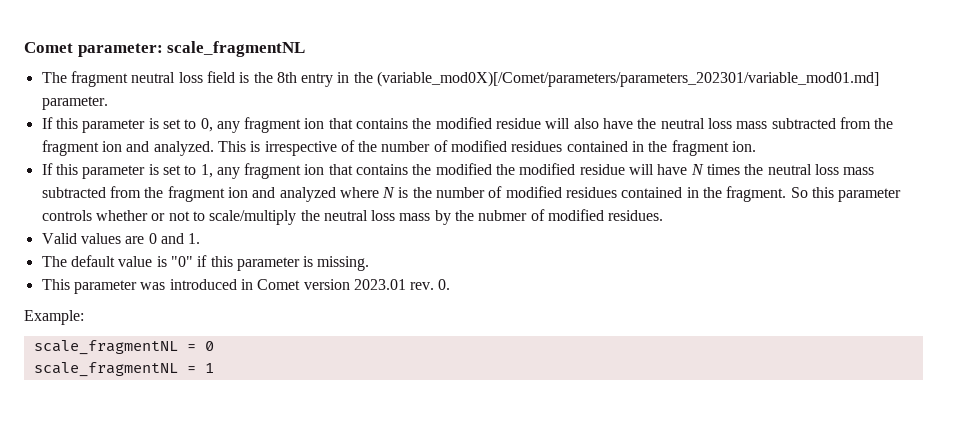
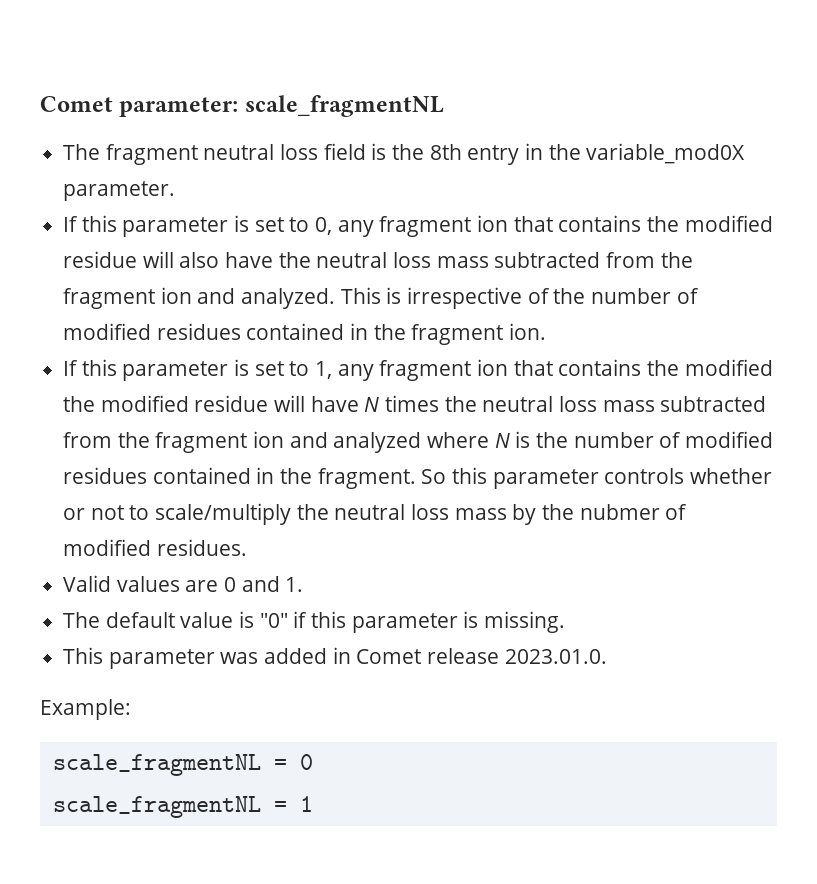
- The fragment neutral loss field is the 8th entry in the (variable_mod0X)[/Comet/parameters/parameters_202301/variable_mod01.md] parameter.
+ The fragment neutral loss field is the 8th entry in the variable_mod0X parameter.
- This parameter was introduced in Comet version 2023.01 rev. 0.
+ This parameter was added in Comet release 2023.01.0.

